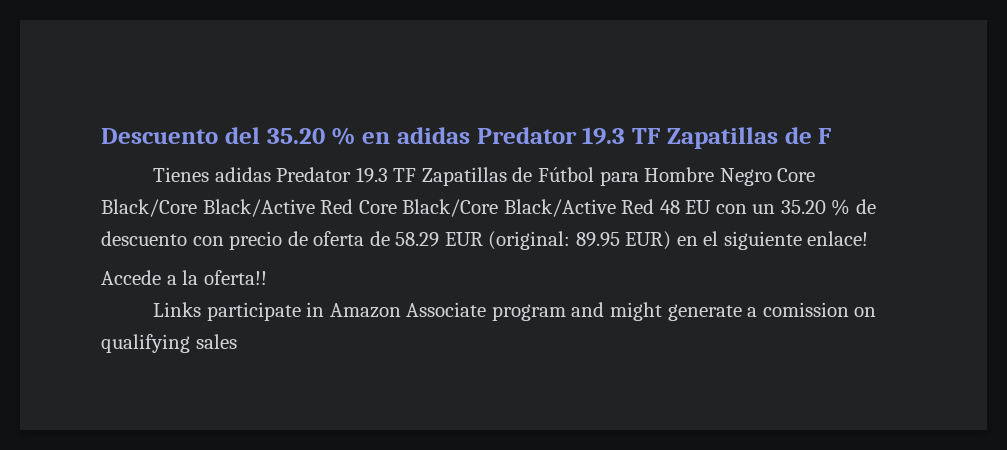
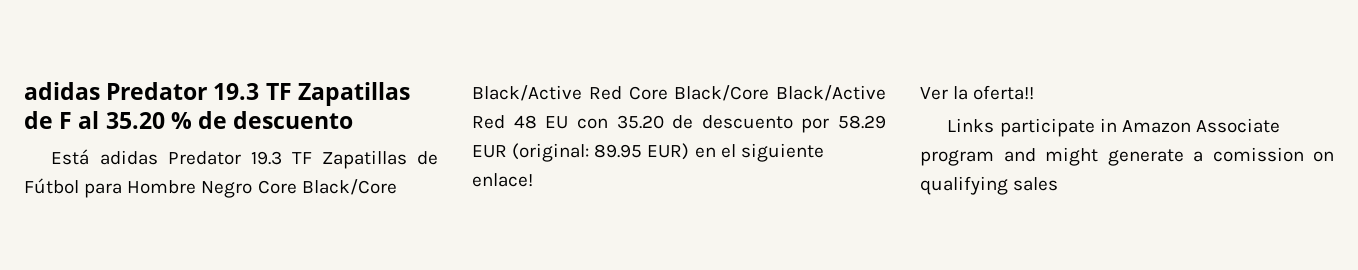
- Descuento del 35.20 % en adidas Predator 19.3 TF Zapatillas de F
- Tienes adidas Predator 19.3 TF Zapatillas de Fútbol para Hombre Negro Core Black/Core Black/Active Red Core Black/Core Black/Active Red 48 EU con un 35.20 % de descuento con precio de oferta de 58.29 EUR (original: 89.95 EUR) en el siguiente enlace!
+ adidas Predator 19.3 TF Zapatillas de F al 35.20 % de descuento
+ Está adidas Predator 19.3 TF Zapatillas de Fútbol para Hombre Negro Core Black/Core Black/Active Red Core Black/Core Black/Active Red 48 EU con 35.20 de descuento por 58.29 EUR (original: 89.95 EUR) en el siguiente enlace!
- Accede a la oferta!!
+ Ver la oferta!!

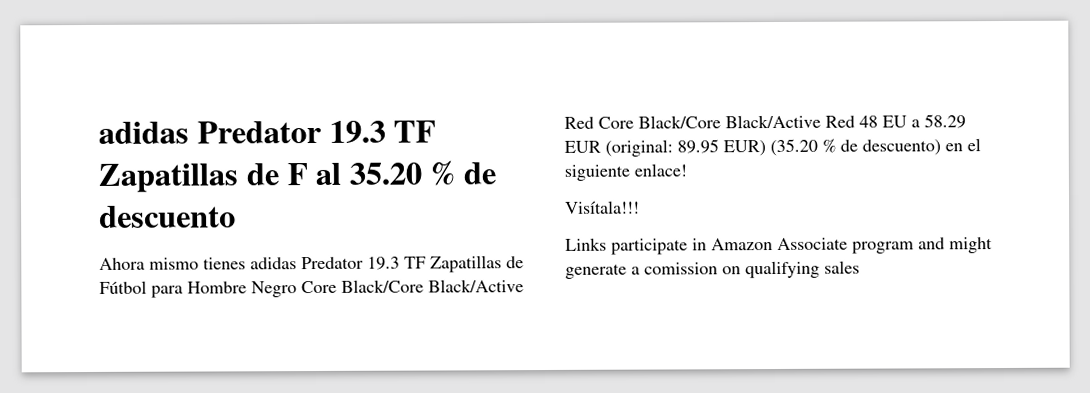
- Está adidas Predator 19.3 TF Zapatillas de Fútbol para Hombre Negro Core Black/Core Black/Active Red Core Black/Core Black/Active Red 48 EU con 35.20 de descuento por 58.29 EUR (original: 89.95 EUR) en el siguiente enlace!
+ Ahora mismo tienes adidas Predator 19.3 TF Zapatillas de Fútbol para Hombre Negro Core Black/Core Black/Active Red Core Black/Core Black/Active Red 48 EU a 58.29 EUR (original: 89.95 EUR) (35.20 % de descuento) en el siguiente enlace!
- Ver la oferta!!
+ Visítala!!!

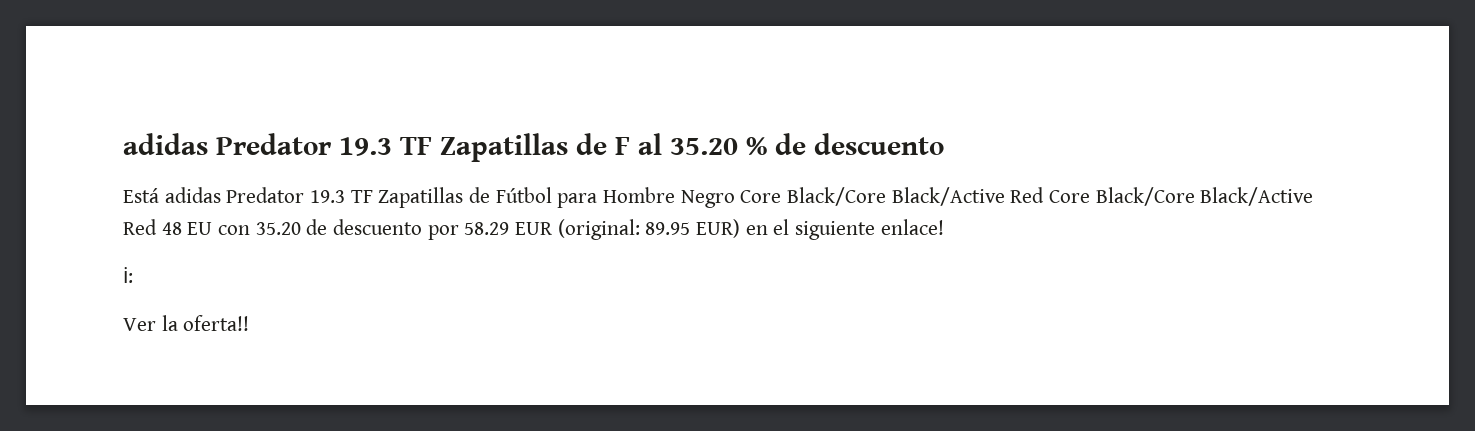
- Ahora mismo tienes adidas Predator 19.3 TF Zapatillas de Fútbol para Hombre Negro Core Black/Core Black/Active Red Core Black/Core Black/Active Red 48 EU a 58.29 EUR (original: 89.95 EUR) (35.20 % de descuento) en el siguiente enlace!
+ Está adidas Predator 19.3 TF Zapatillas de Fútbol para Hombre Negro Core Black/Core Black/Active Red Core Black/Core Black/Active Red 48 EU con 35.20 de descuento por 58.29 EUR (original: 89.95 EUR) en el siguiente enlace!
- Visítala!!!
- Links participate in Amazon Associate program and might generate a comission on qualifying sales
+ ℹ:
+ Ver la oferta!!

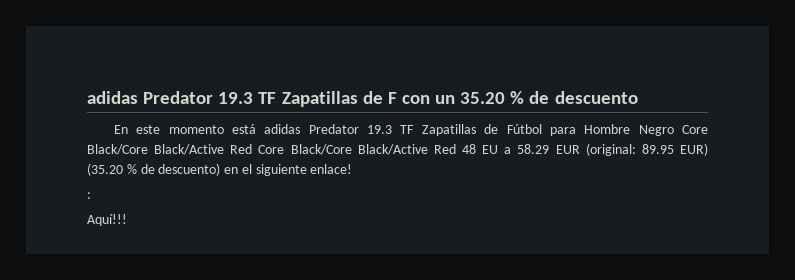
- adidas Predator 19.3 TF Zapatillas de F al 35.20 % de descuento
+ adidas Predator 19.3 TF Zapatillas de F con un 35.20 % de descuento
- Está adidas Predator 19.3 TF Zapatillas de Fútbol para Hombre Negro Core Black/Core Black/Active Red Core Black/Core Black/Active Red 48 EU con 35.20 de descuento por 58.29 EUR (original: 89.95 EUR) en el siguiente enlace!
+ En este momento está adidas Predator 19.3 TF Zapatillas de Fútbol para Hombre Negro Core Black/Core Black/Active Red Core Black/Core Black/Active Red 48 EU a 58.29 EUR (original: 89.95 EUR) (35.20 % de descuento) en el siguiente enlace!
- ℹ:
- Ver la oferta!!
+ :
+ Aquí!!!

